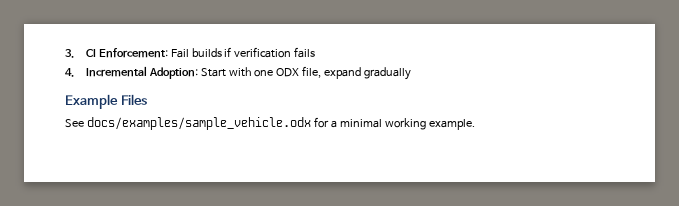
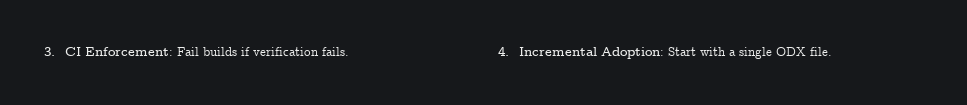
- 3. CI Enforcement: Fail builds if verification fails
+ 3. CI Enforcement: Fail builds if verification fails.
- 4. Incremental Adoption: Start with one ODX file, expand gradually
- Example Files
- See docs/examples/sample_vehicle.odx for a minimal working example.
+ 4. Incremental Adoption: Start with a single ODX file.

